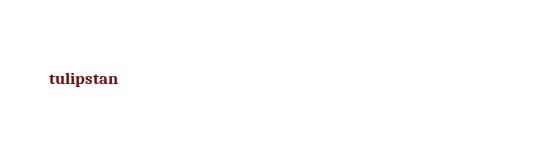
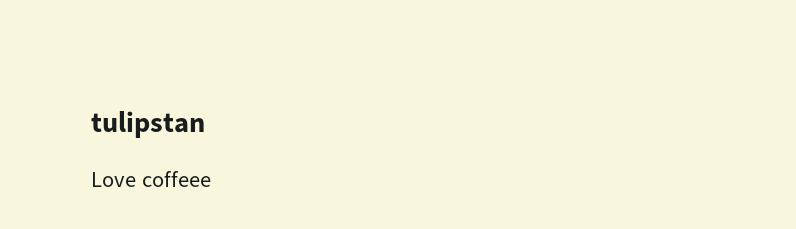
+ Love coffeee

